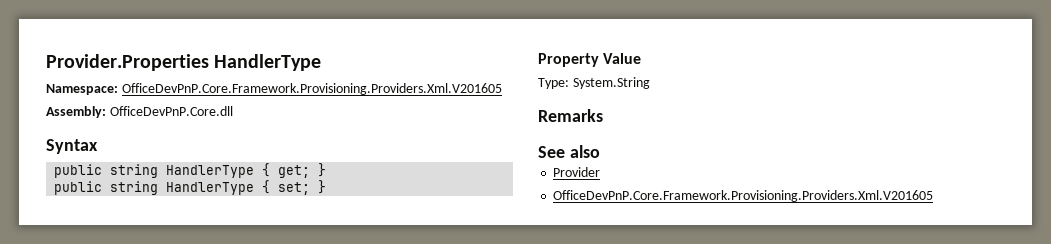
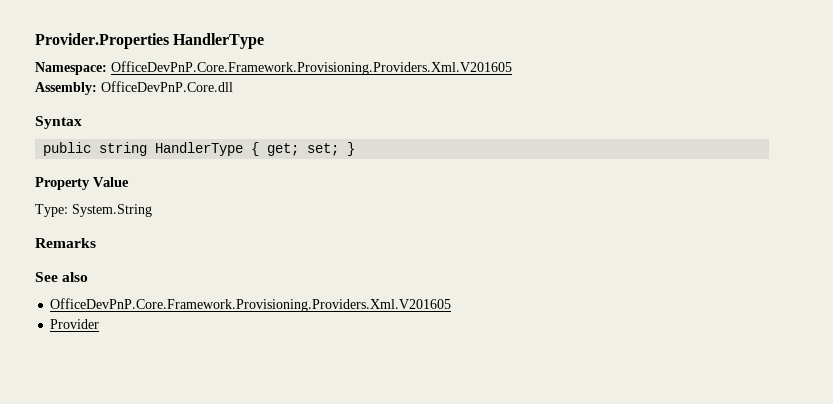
- public string HandlerType { get; }
- public string HandlerType { set; }
+ public string HandlerType { get; set; }
  See also
+ OfficeDevPnP.Core.Framework.Provisioning.Providers.Xml.V201605
  Provider
- OfficeDevPnP.Core.Framework.Provisioning.Providers.Xml.V201605

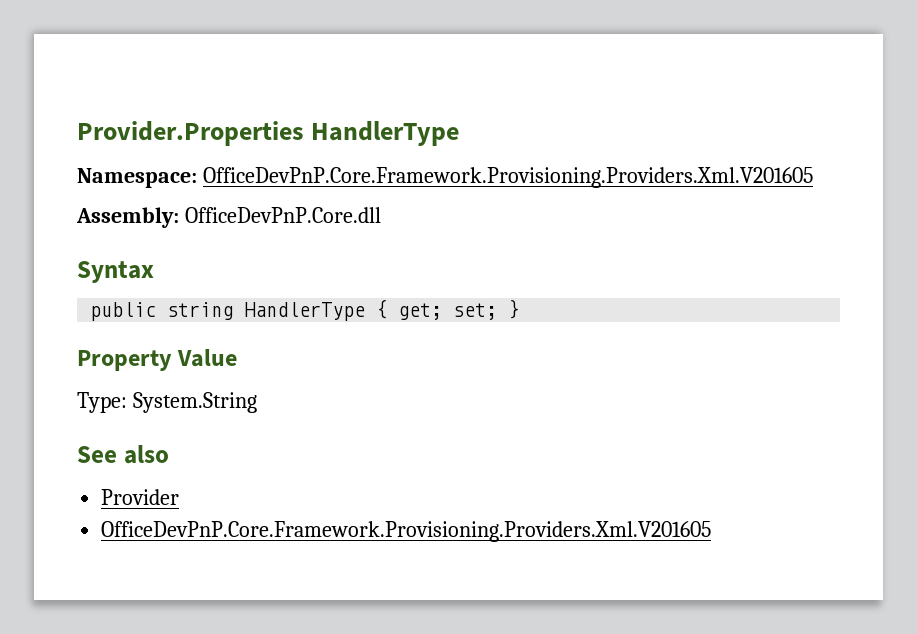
- Remarks
  See also
+ Provider
  OfficeDevPnP.Core.Framework.Provisioning.Providers.Xml.V201605
- Provider

